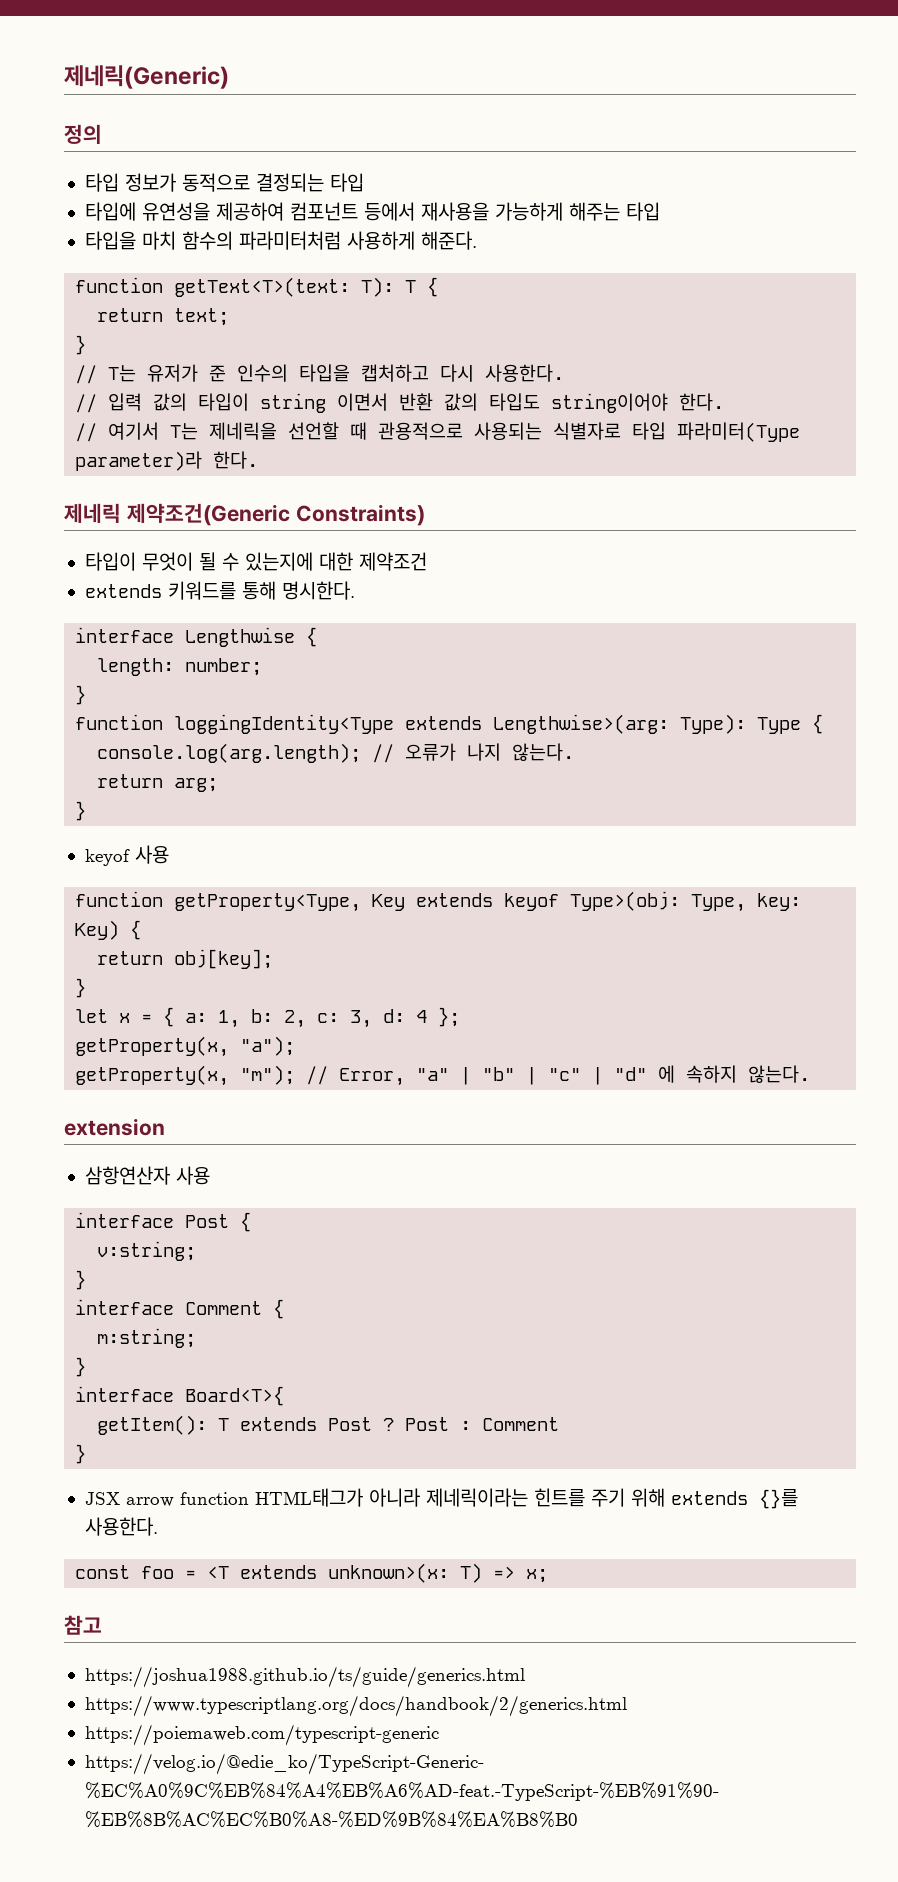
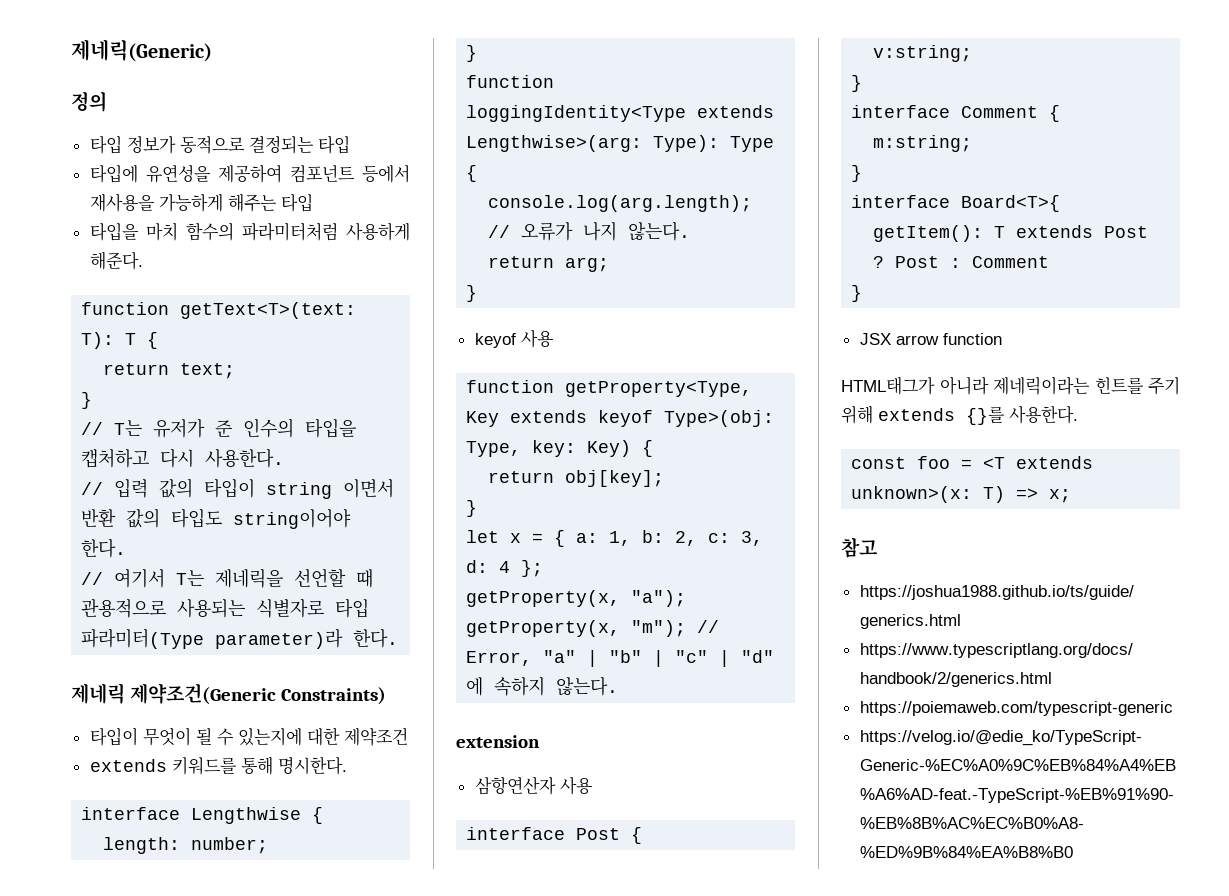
- JSX arrow function HTML태그가 아니라 제네릭이라는 힌트를 주기 위해 extends {}를 사용한다.
+ JSX arrow function
+ HTML태그가 아니라 제네릭이라는 힌트를 주기 위해 extends {}를 사용한다.

